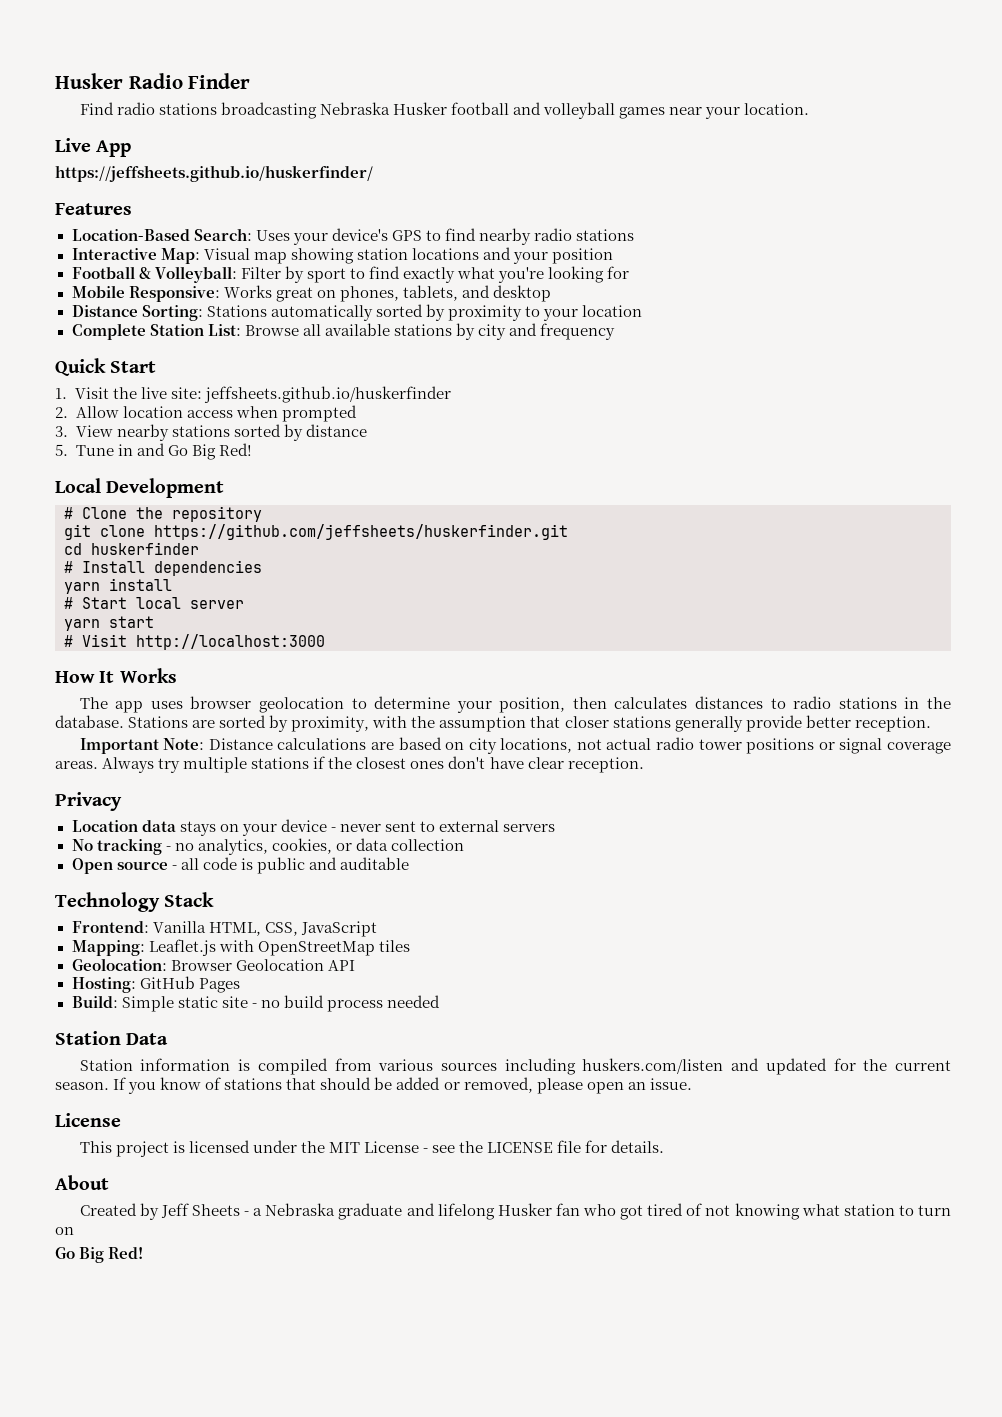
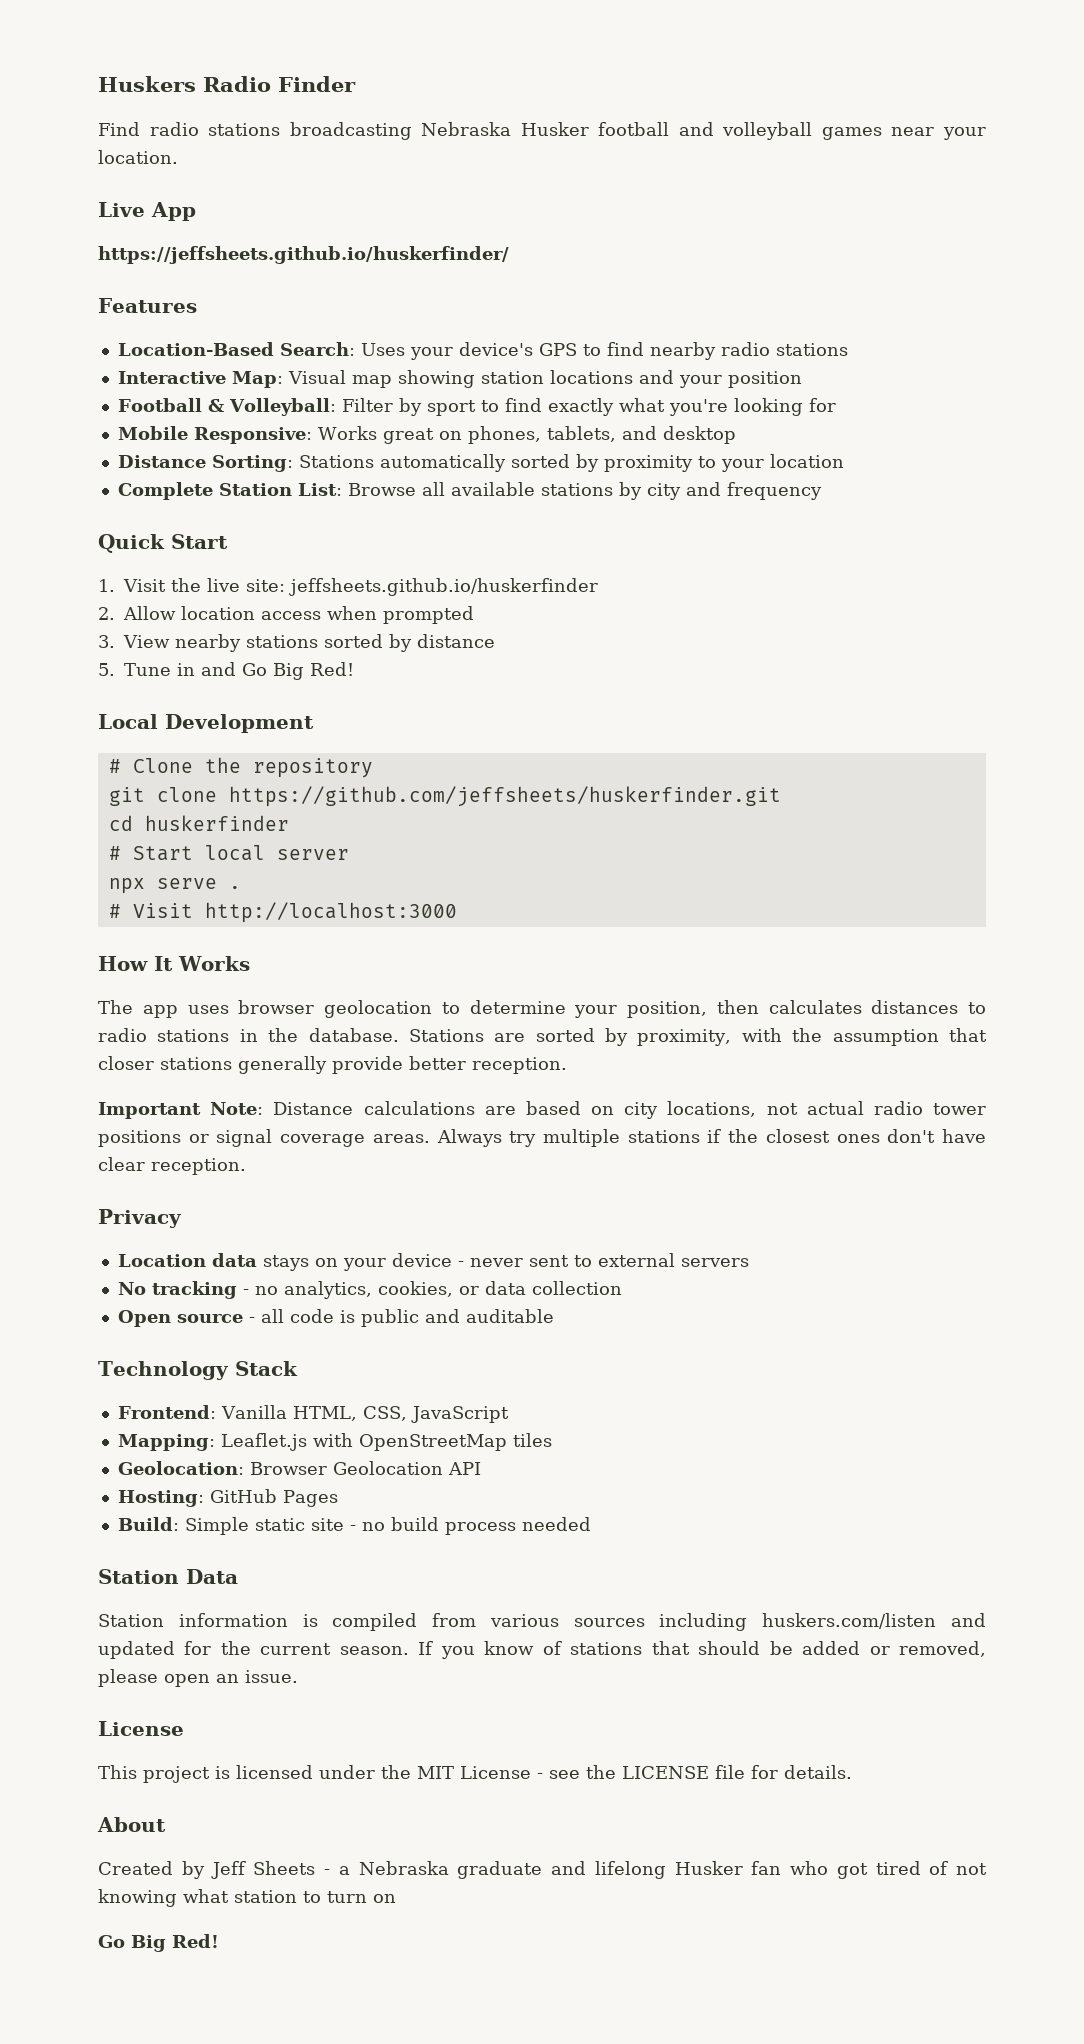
- Husker Radio Finder
+ Huskers Radio Finder
- # Install dependencies
- yarn install
- yarn start
+ npx serve .

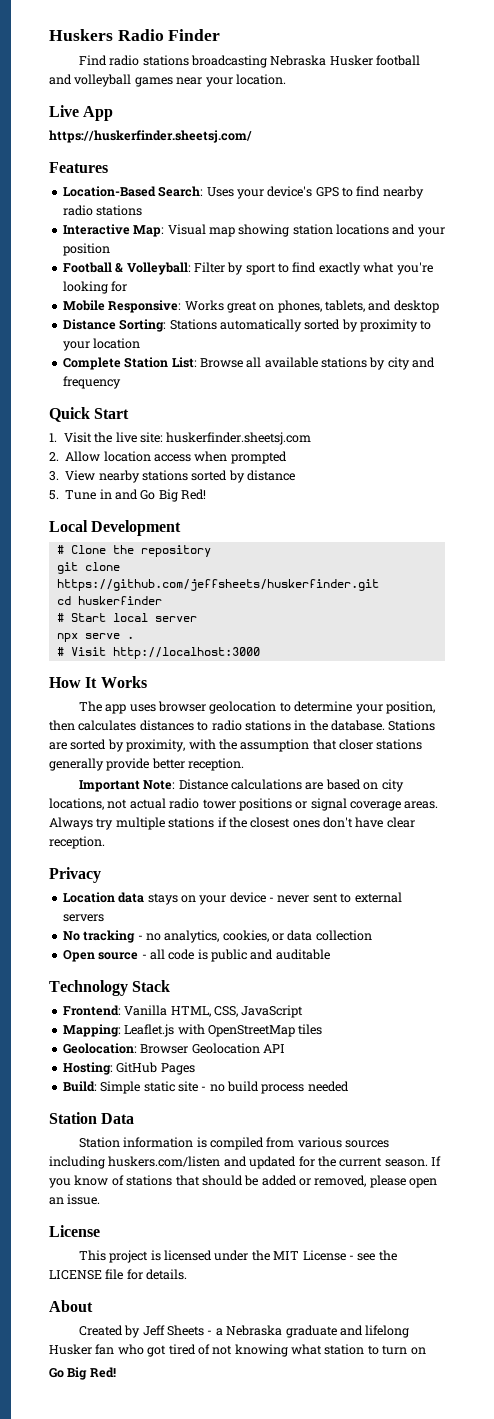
- https://jeffsheets.github.io/huskerfinder/
+ https://huskerfinder.sheetsj.com/
- 1. Visit the live site: jeffsheets.github.io/huskerfinder
+ 1. Visit the live site: huskerfinder.sheetsj.com

